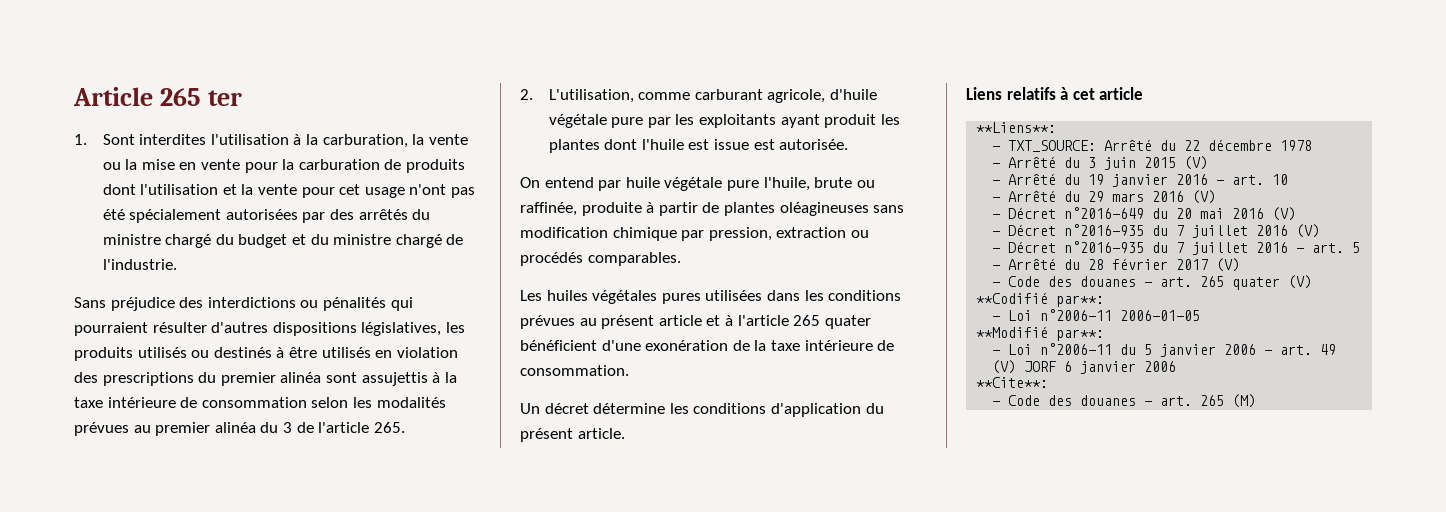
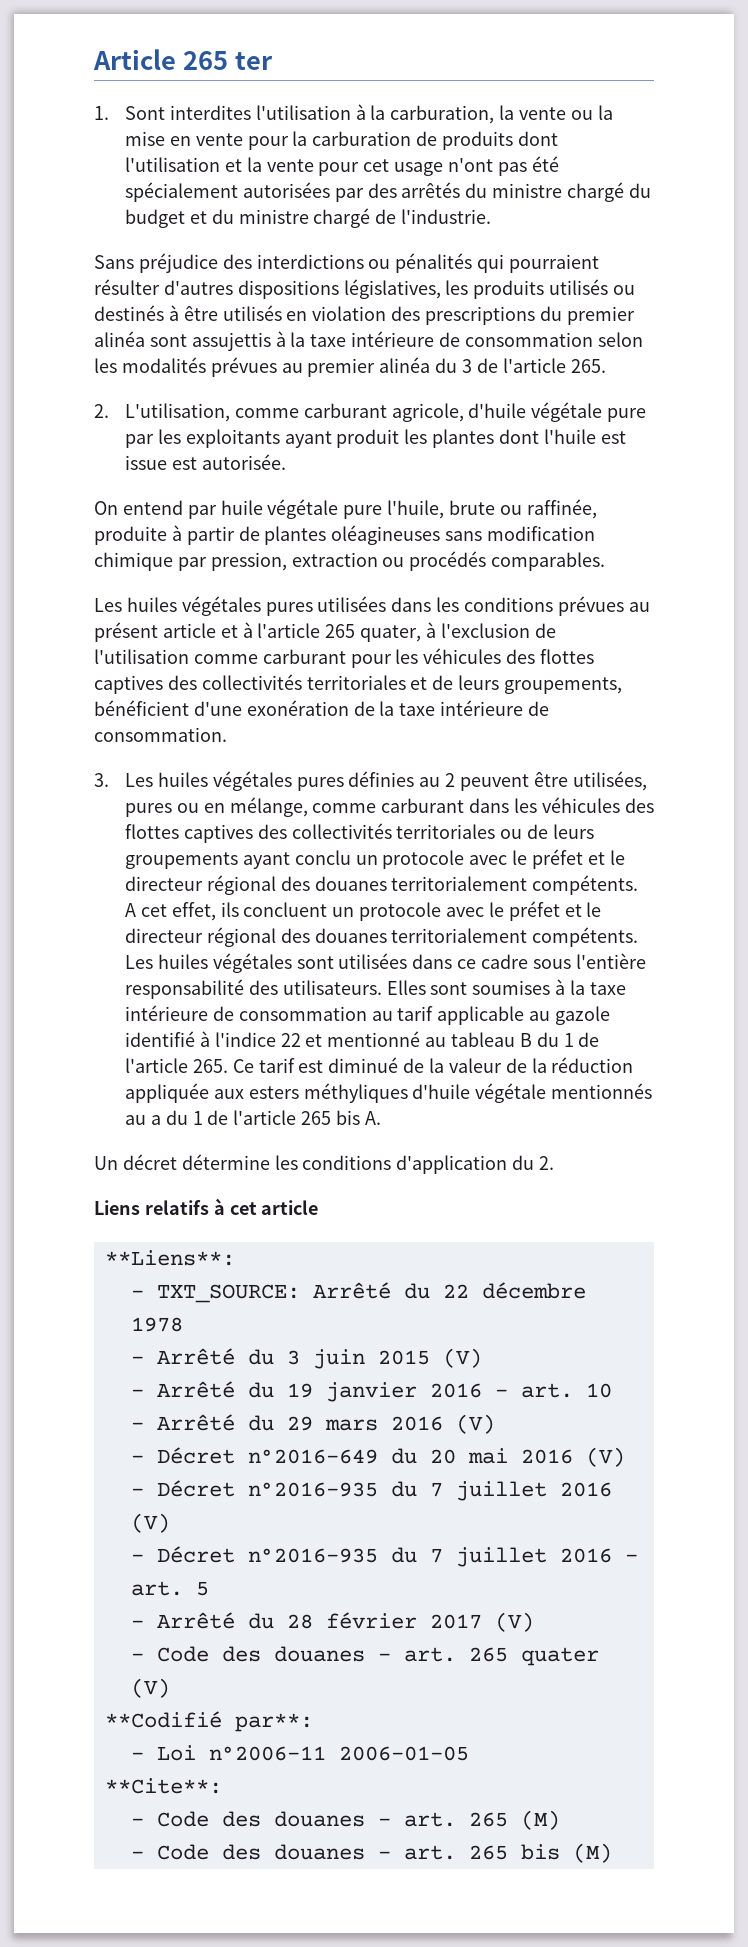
- Les huiles végétales pures utilisées dans les conditions prévues au présent article et à l'article 265 quater bénéficient d'une exonération de la taxe intérieure de consommation.
+ Les huiles végétales pures utilisées dans les conditions prévues au présent article et à l'article 265 quater, à l'exclusion de l'utilisation comme carburant pour les véhicules des flottes captives des collectivités territoriales et de leurs groupements, bénéficient d'une exonération de la taxe intérieure de consommation.
+ 3. Les huiles végétales pures définies au 2 peuvent être utilisées, pures ou en mélange, comme carburant dans les véhicules des flottes captives des collectivités territoriales ou de leurs groupements ayant conclu un protocole avec le préfet et le directeur régional des douanes territorialement compétents. A cet effet, ils concluent un protocole avec le préfet et le directeur régional des douanes territorialement compétents. Les huiles végétales sont utilisées dans ce cadre sous l'entière responsabilité des utilisateurs. Elles sont soumises à la taxe intérieure de consommation au tarif applicable au gazole identifié à l'indice 22 et mentionné au tableau B du 1 de l'article 265. Ce tarif est diminué de la valeur de la réduction appliquée aux esters méthyliques d'huile végétale mentionnés au a du 1 de l'article 265 bis A.
- Un décret détermine les conditions d'application du présent article.
+ Un décret détermine les conditions d'application du 2.
- **Modifié par**:
- - Loi n°2006-11 du 5 janvier 2006 - art. 49 (V) JORF 6 janvier 2006
+ - Code des douanes - art. 265 bis (M)

